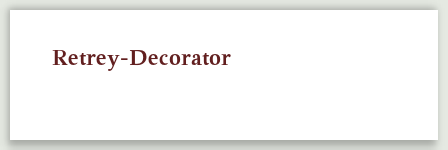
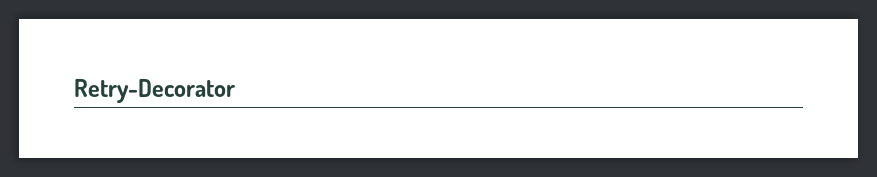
- Retrey-Decorator
+ Retry-Decorator

